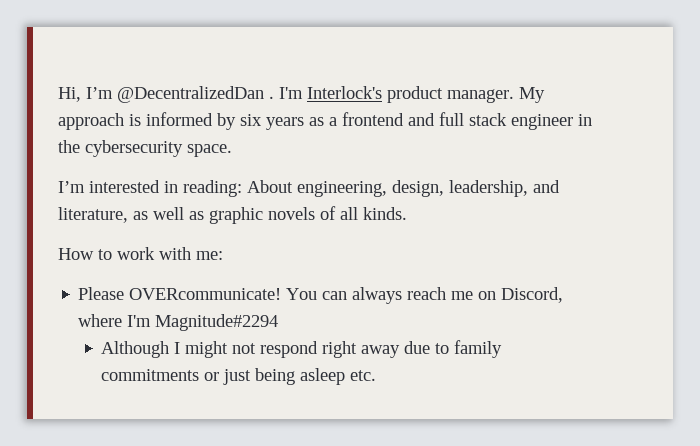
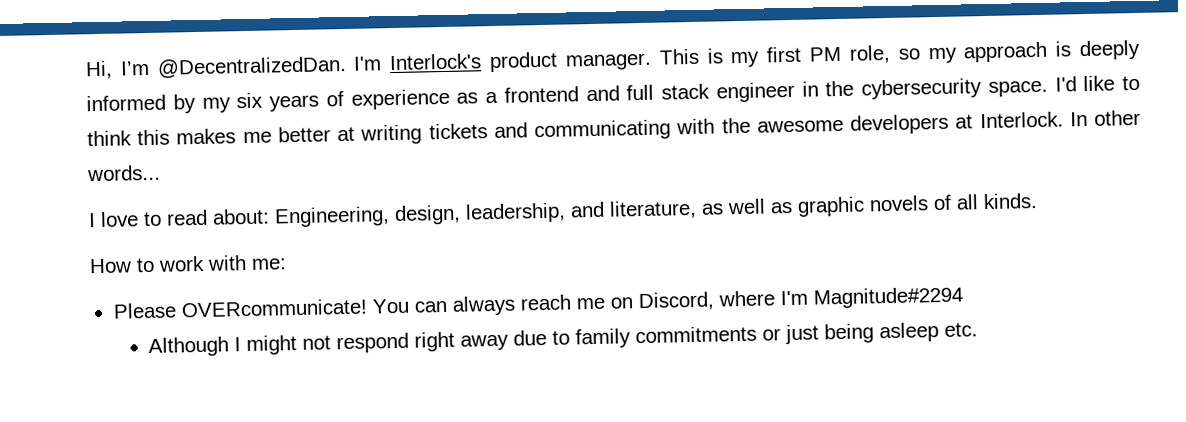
- Hi, I’m @DecentralizedDan .
+ Hi, I’m @DecentralizedDan.
- My approach is informed by six years as a frontend and full stack engineer in the cybersecurity space.
- I’m interested in reading: About engineering, design, leadership, and literature, as well as graphic novels of all kinds.
+ This is my first PM role, so my approach is deeply informed by my six years of experience as a frontend and full stack engineer in the cybersecurity space. I'd like to think this makes me better at writing tickets and communicating with the awesome developers at Interlock. In other words...
+ I love to read about: Engineering, design, leadership, and literature, as well as graphic novels of all kinds.

